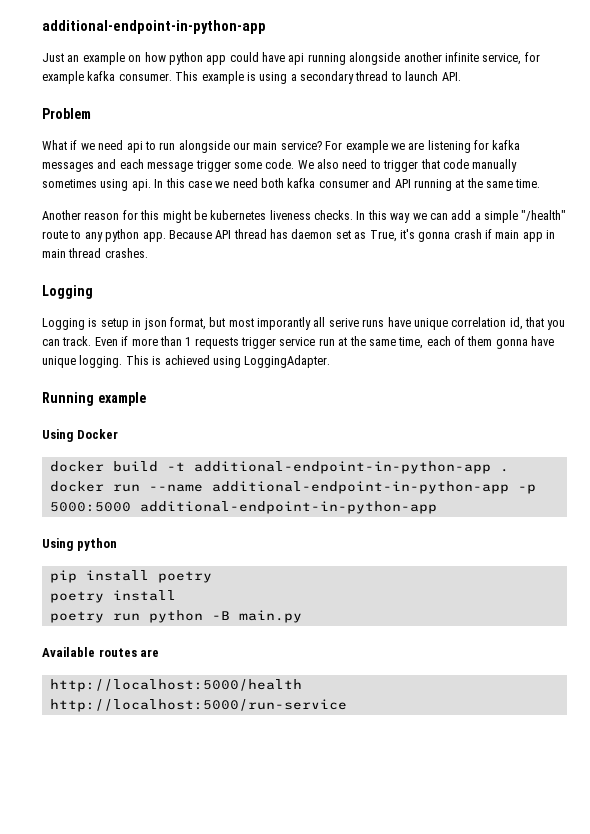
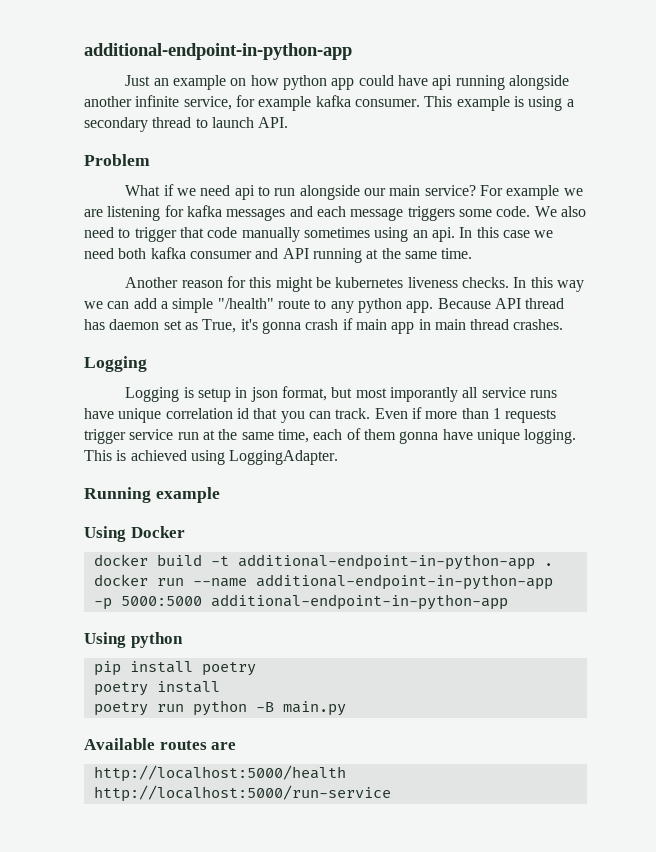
- For example we are listening for kafka messages and each message trigger some code.
+ For example we are listening for kafka messages and each message triggers some code.
- We also need to trigger that code manually sometimes using api.
+ We also need to trigger that code manually sometimes using an api.
- Logging is setup in json format, but most imporantly all serive runs have unique correlation id, that you can track.
+ Logging is setup in json format, but most imporantly all service runs have unique correlation id that you can track.

